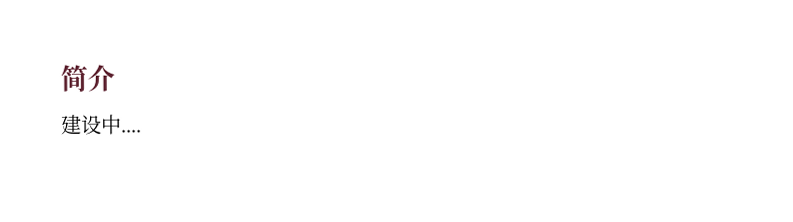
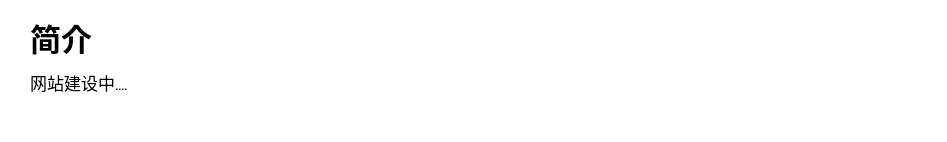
- 建设中....
+ 网站建设中....

